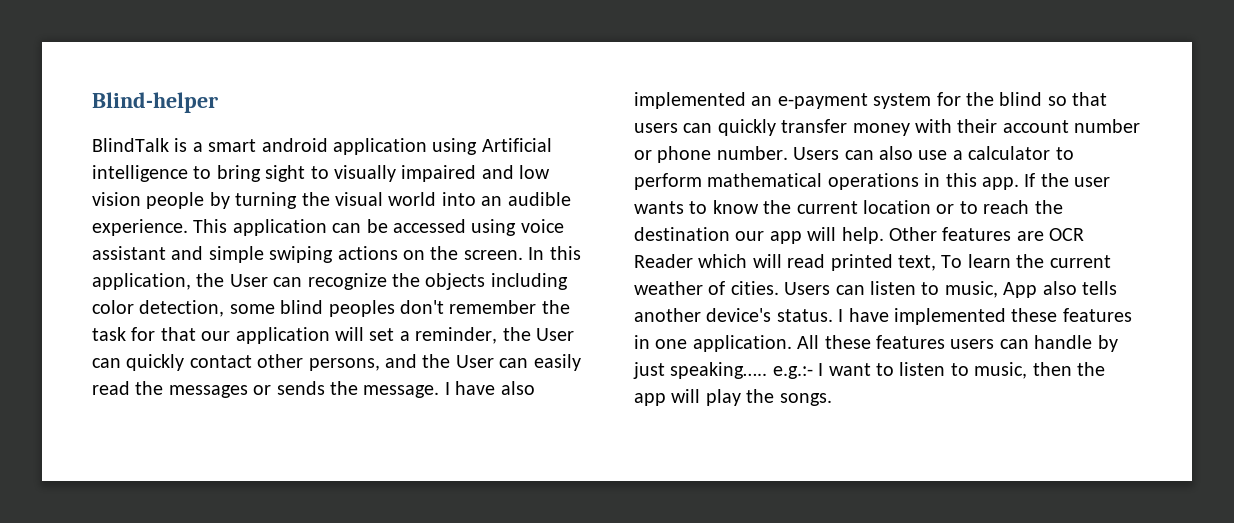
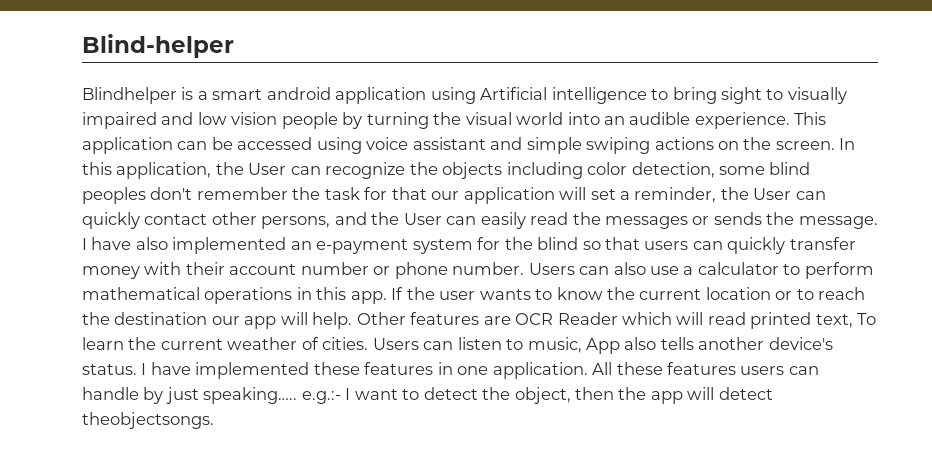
- BlindTalk is a smart android application using Artificial intelligence to bring sight to visually impaired and low vision people by turning the visual world into an audible experience.
+ Blindhelper is a smart android application using Artificial intelligence to bring sight to visually impaired and low vision people by turning the visual world into an audible experience.
- All these features users can handle by just speaking….. e.g.:- I want to listen to music, then the app will play the songs.
+ All these features users can handle by just speaking….. e.g.:- I want to detect the object, then the app will detect theobjectsongs.

